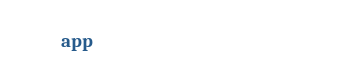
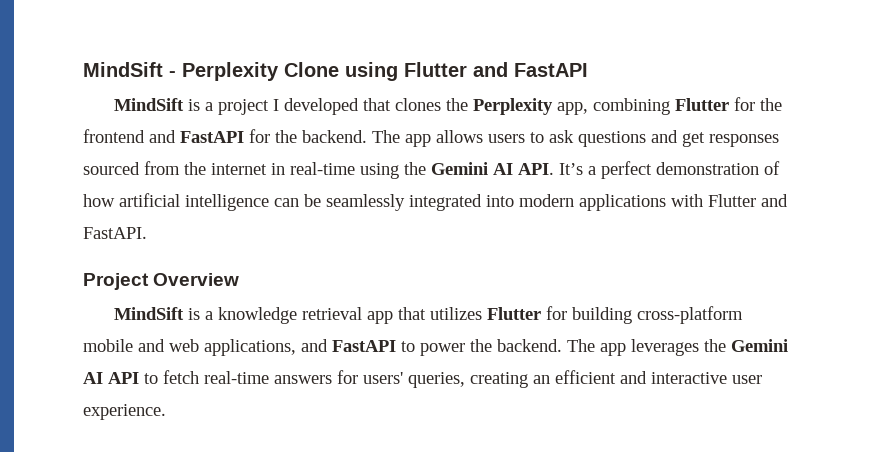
- app
+ MindSift - Perplexity Clone using Flutter and FastAPI
+ MindSift is a project I developed that clones the Perplexity app, combining Flutter for the frontend and FastAPI for the backend. The app allows users to ask questions and get responses sourced from the internet in real-time using the Gemini AI API. It’s a perfect demonstration of how artificial intelligence can be seamlessly integrated into modern applications with Flutter and FastAPI.
+ Project Overview
+ MindSift is a knowledge retrieval app that utilizes Flutter for building cross-platform mobile and web applications, and FastAPI to power the backend. The app leverages the Gemini AI API to fetch real-time answers for users' queries, creating an efficient and interactive user experience.

